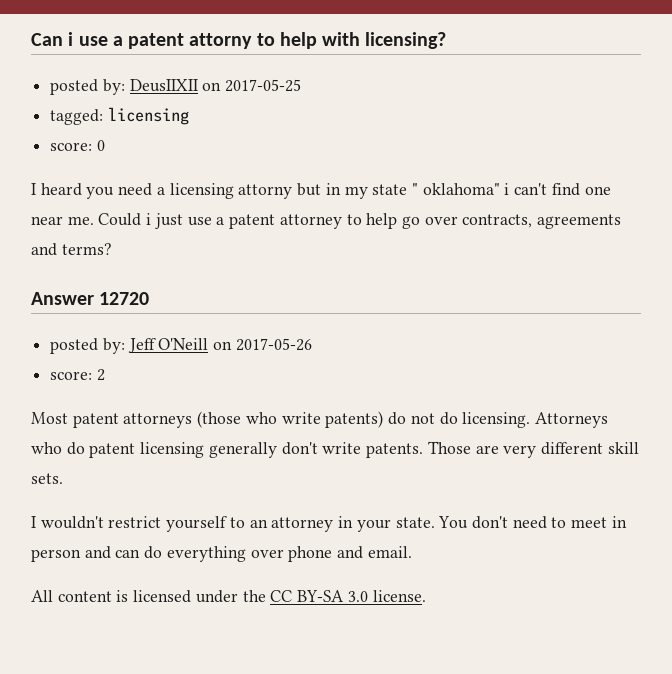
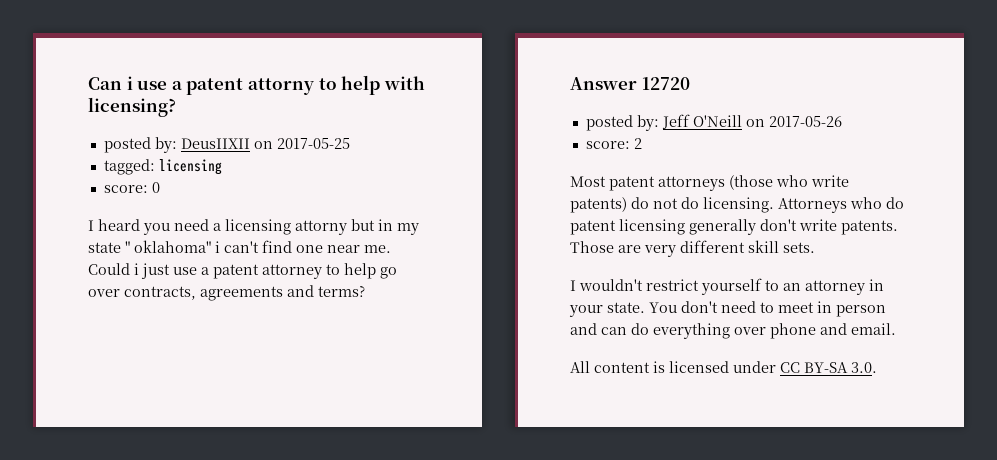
- All content is licensed under the CC BY-SA 3.0 license.
+ All content is licensed under CC BY-SA 3.0.

